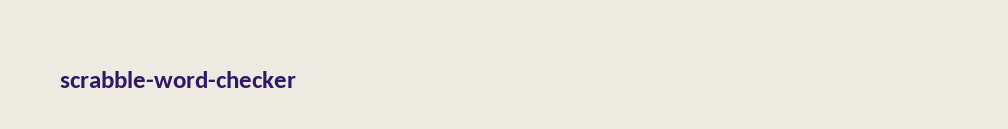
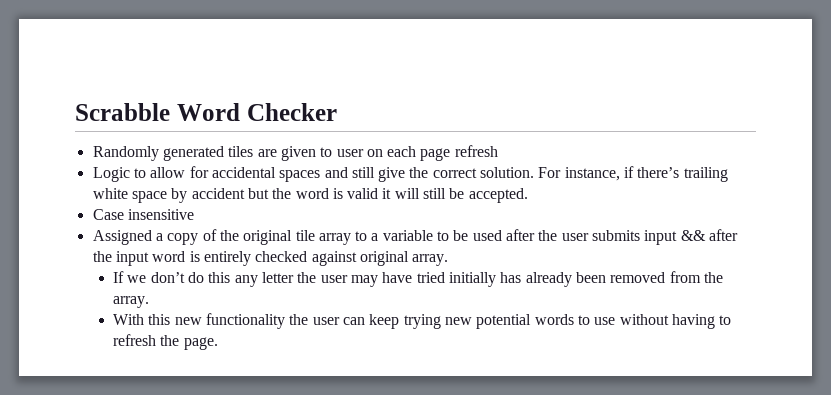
- scrabble-word-checker
+ Scrabble Word Checker
+ Randomly generated tiles are given to user on each page refresh
+ Logic to allow for accidental spaces and still give the correct solution. For instance, if there’s trailing white space by accident but the word is valid it will still be accepted.
+ Case insensitive
+ Assigned a copy of the original tile array to a variable to be used after the user submits input && after the input word is entirely checked against original array.
+ If we don’t do this any letter the user may have tried initially has already been removed from the array.
+ With this new functionality the user can keep trying new potential words to use without having to refresh the page.

